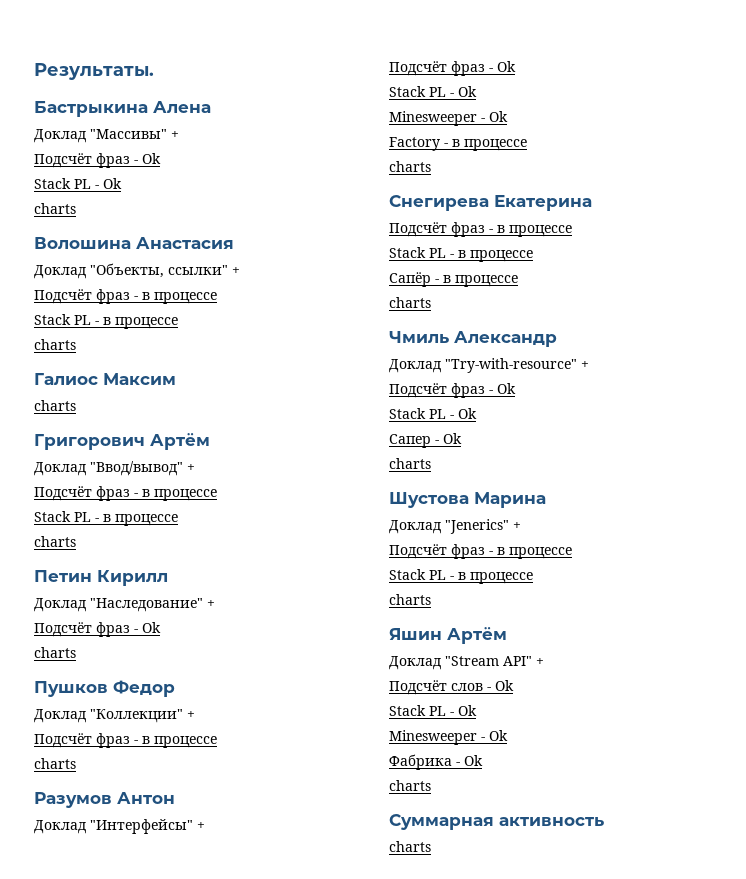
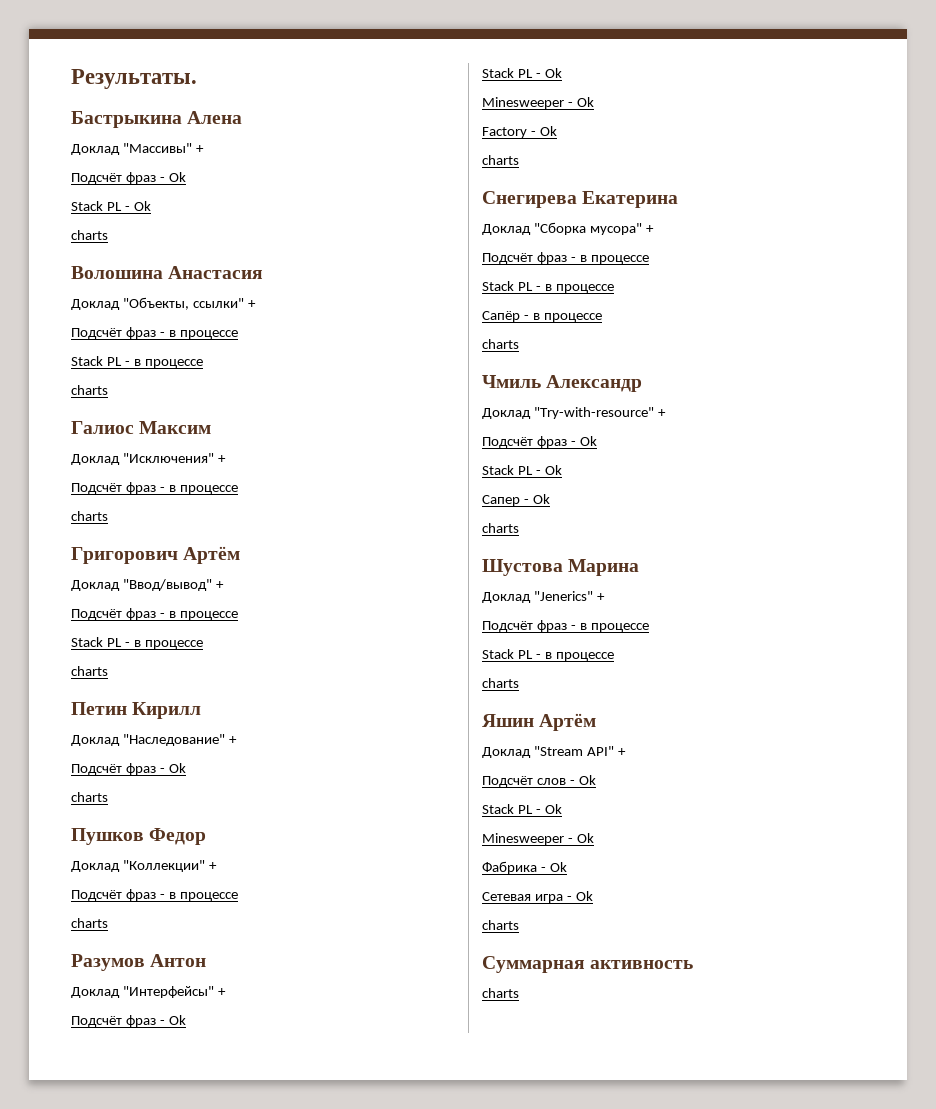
+ Доклад "Исключения" +
+ Подсчёт фраз - в процессе
- Factory - в процессе
+ Factory - Ok
+ Доклад "Сборка мусора" +
+ Сетевая игра - Ok

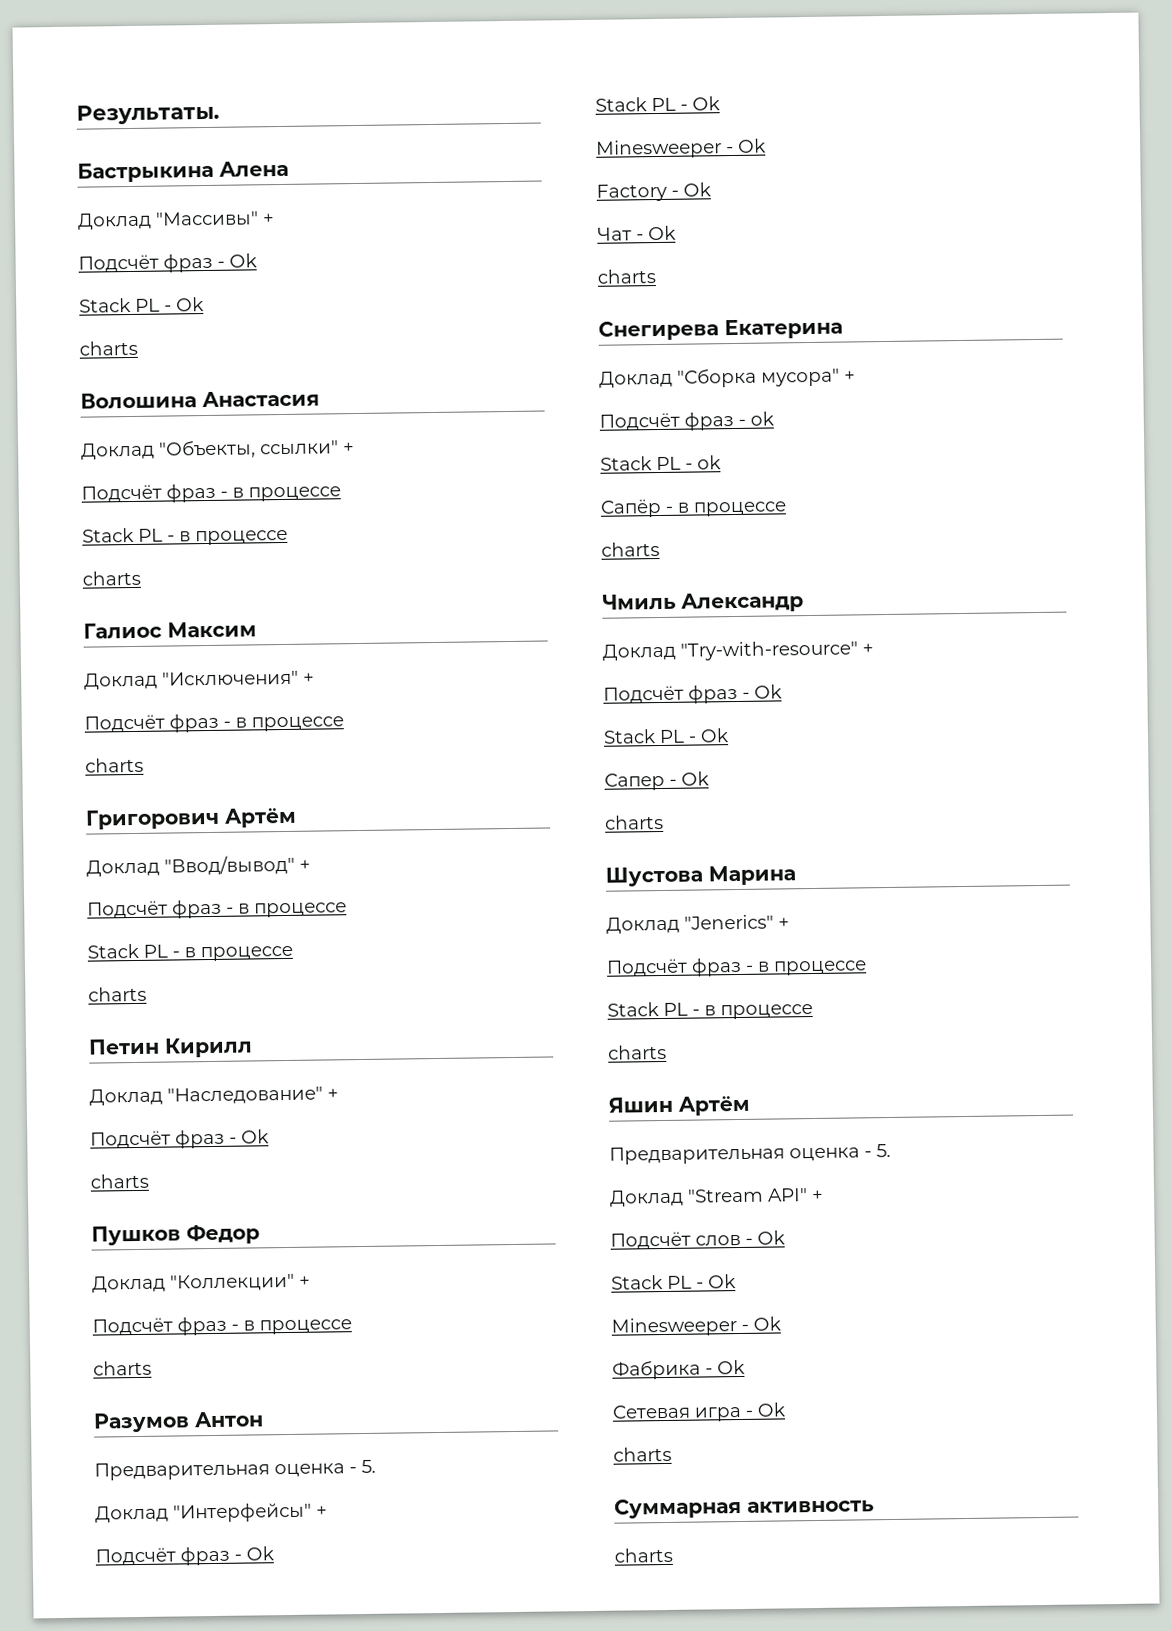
  Разумов Антон
+ Предварительная оценка - 5.
+ Чат - Ok
  Доклад "Сборка мусора" +
- Подсчёт фраз - в процессе
- Stack PL - в процессе
+ Подсчёт фраз - ok
+ Stack PL - ok
  Яшин Артём
+ Предварительная оценка - 5.

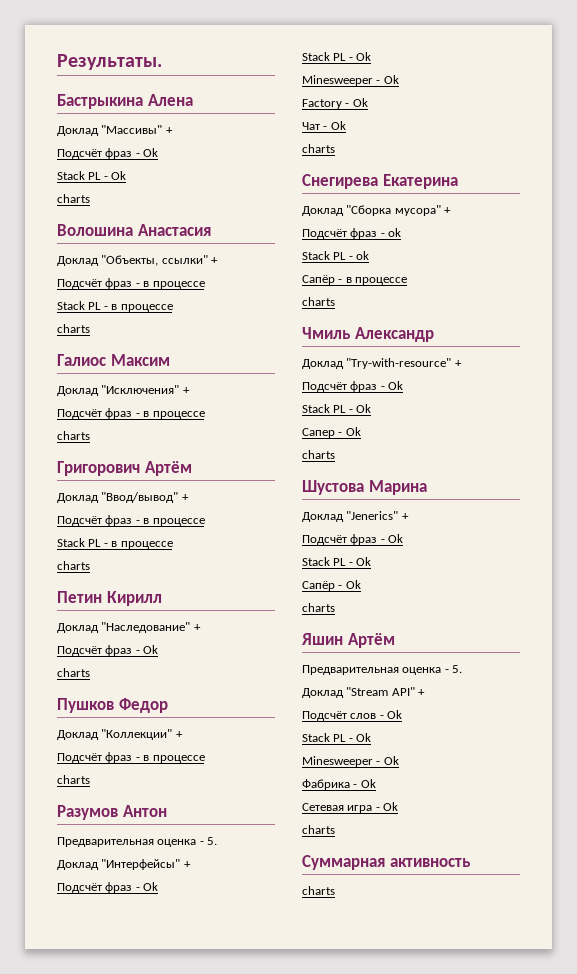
  Доклад "Jenerics" +
- Подсчёт фраз - в процессе
- Stack PL - в процессе
+ Подсчёт фраз - Ok
+ Stack PL - Ok
+ Сапёр - Ok

